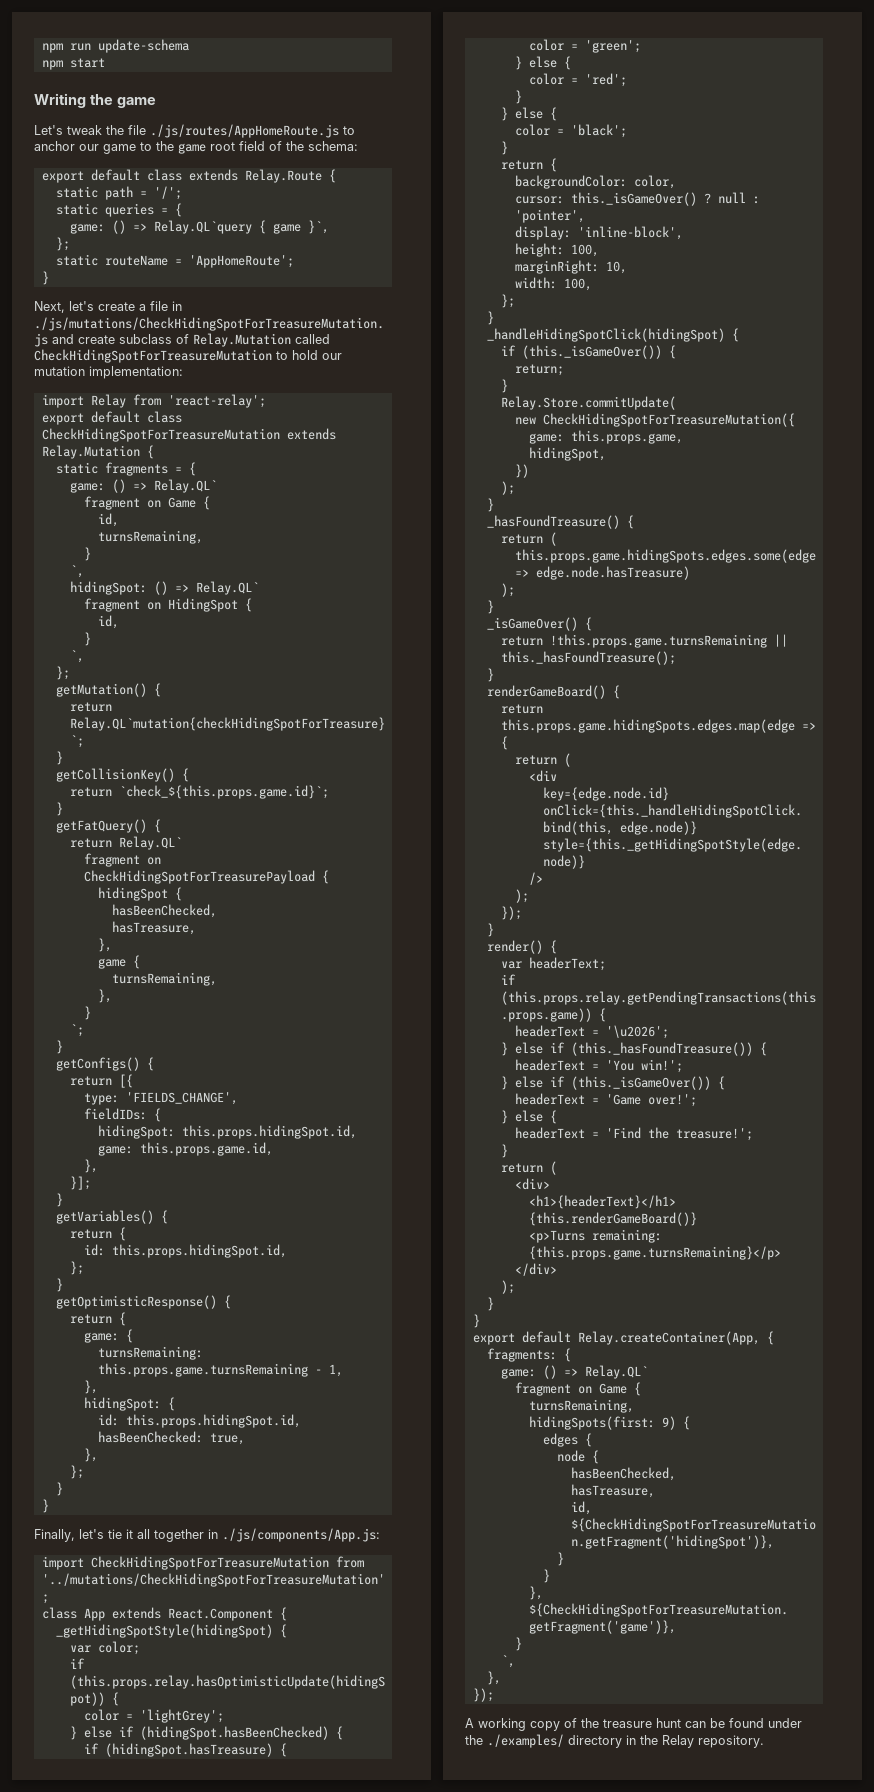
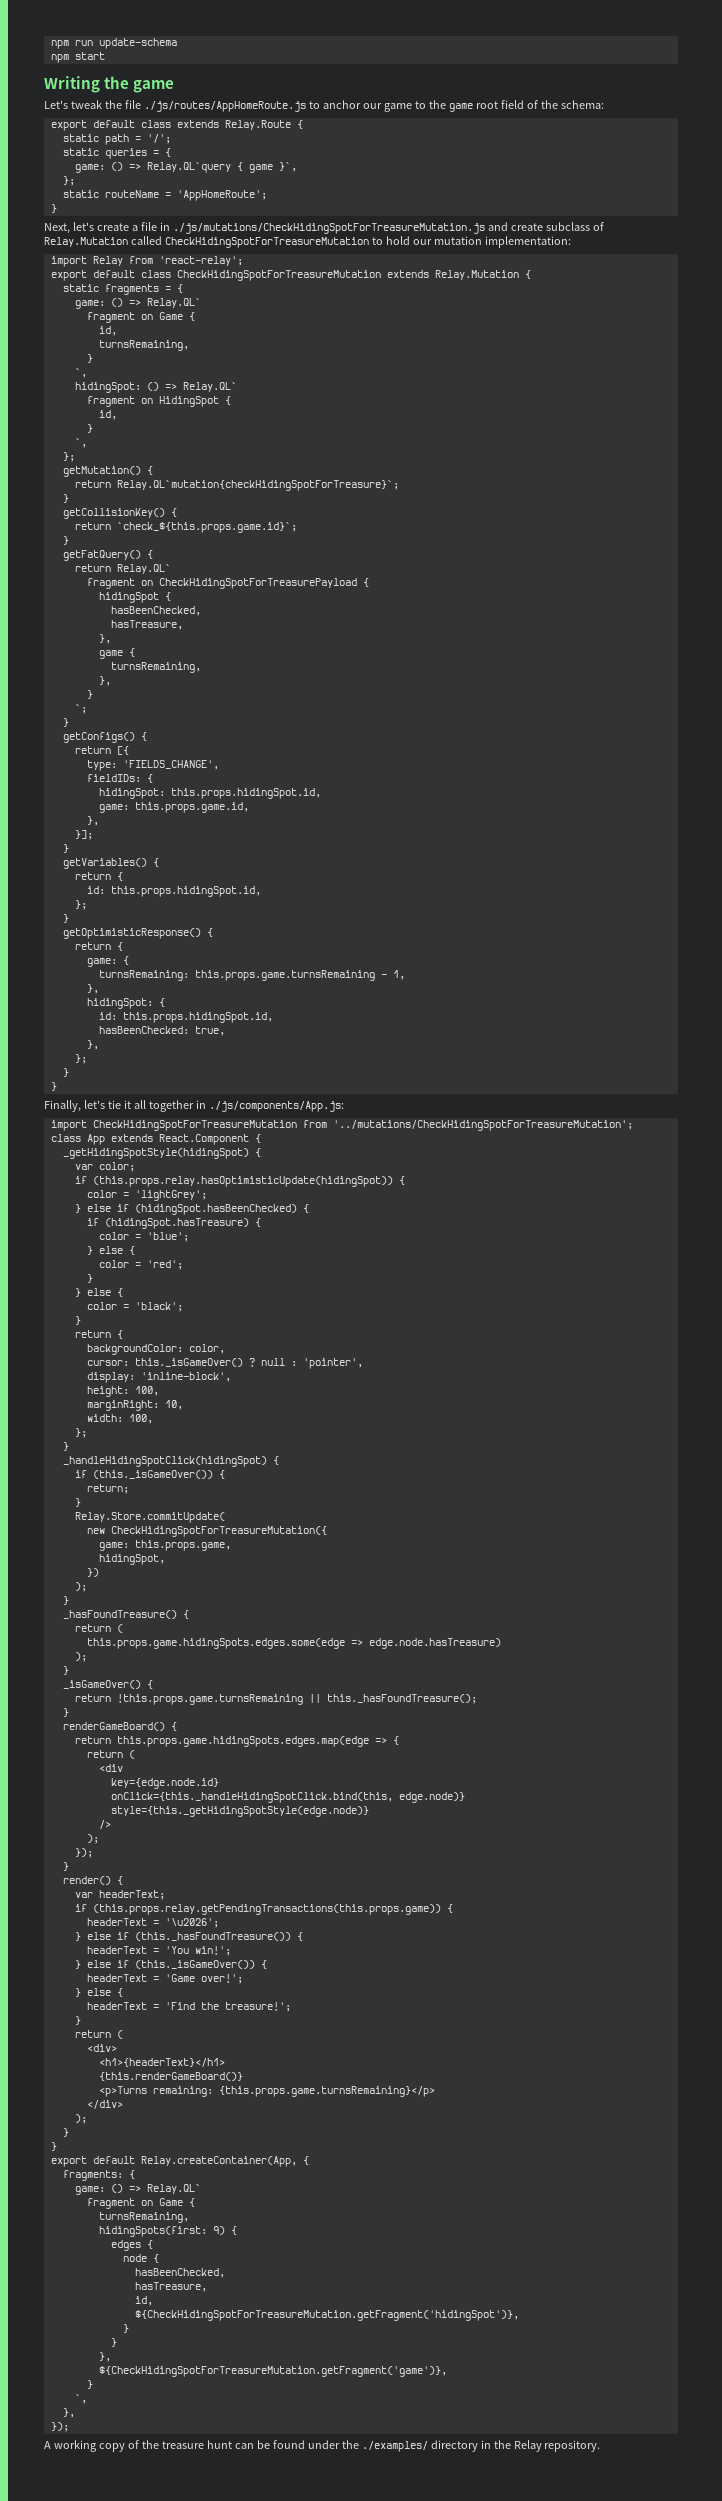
- color = 'green';
+ color = 'blue';

